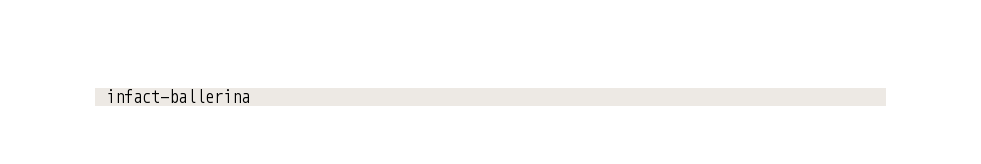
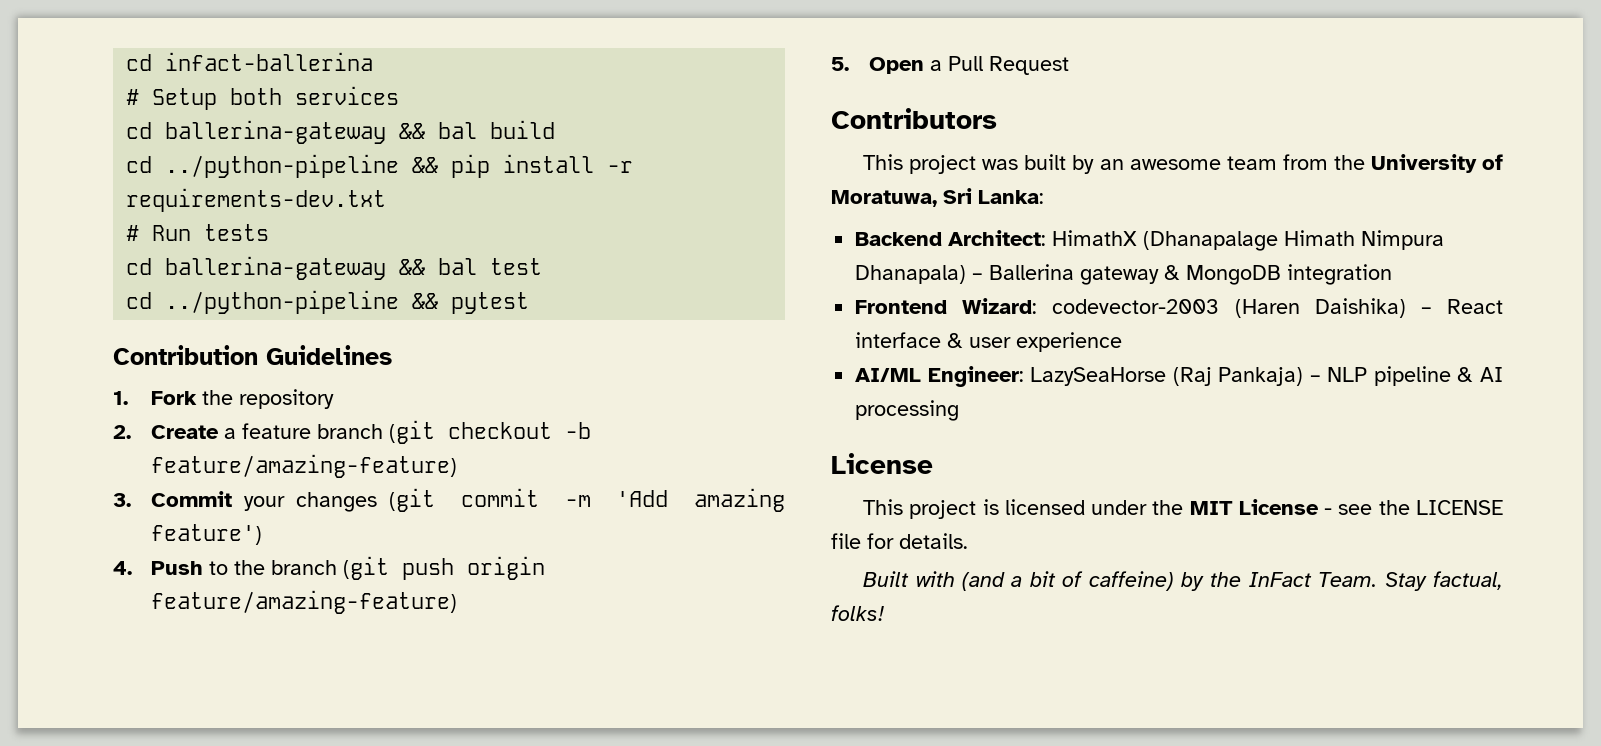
- infact-ballerina
+ cd infact-ballerina
+ # Setup both services
+ cd ballerina-gateway && bal build
+ cd ../python-pipeline && pip install -r requirements-dev.txt
+ # Run tests
+ cd ballerina-gateway && bal test
+ cd ../python-pipeline && pytest
+ Contribution Guidelines
+ 1. Fork the repository
+ 2. Create a feature branch (git checkout -b feature/amazing-feature)
+ 3. Commit your changes (git commit -m 'Add amazing feature')
+ 4. Push to the branch (git push origin feature/amazing-feature)
+ 5. Open a Pull Request
+ Contributors
+ This project was built by an awesome team from the University of Moratuwa, Sri Lanka:
+ Backend Architect: HimathX (Dhanapalage Himath Nimpura Dhanapala) – Ballerina gateway & MongoDB integration
+ Frontend Wizard: codevector-2003 (Haren Daishika) – React interface & user experience
+ AI/ML Engineer: LazySeaHorse (Raj Pankaja) – NLP pipeline & AI processing
+ License
+ This project is licensed under the MIT License - see the LICENSE file for details.
+ Built with (and a bit of caffeine) by the InFact Team. Stay factual, folks!

